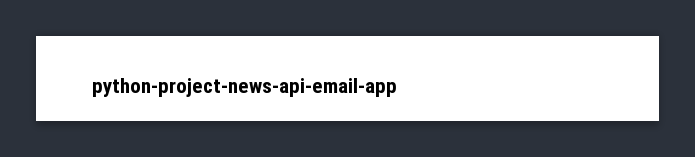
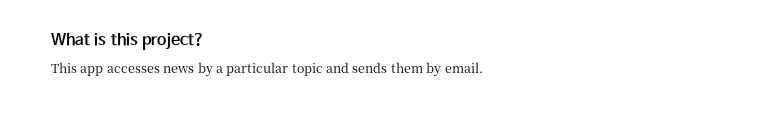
- python-project-news-api-email-app
+ What is this project?
+ This app accesses news by a particular topic and sends them by email.

